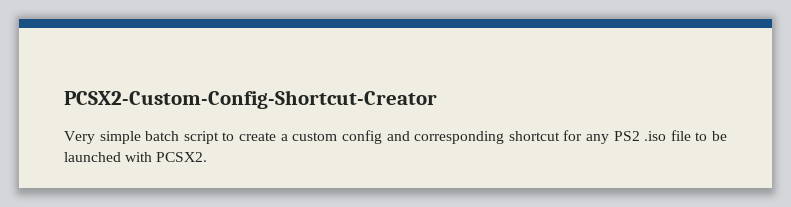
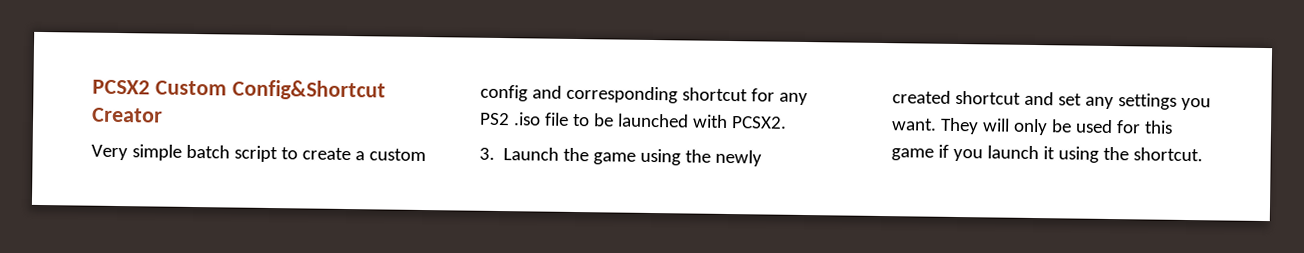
- PCSX2-Custom-Config-Shortcut-Creator
+ PCSX2 Custom Config&Shortcut Creator
+ 3. Launch the game using the newly created shortcut and set any settings you want. They will only be used for this game if you launch it using the shortcut.

